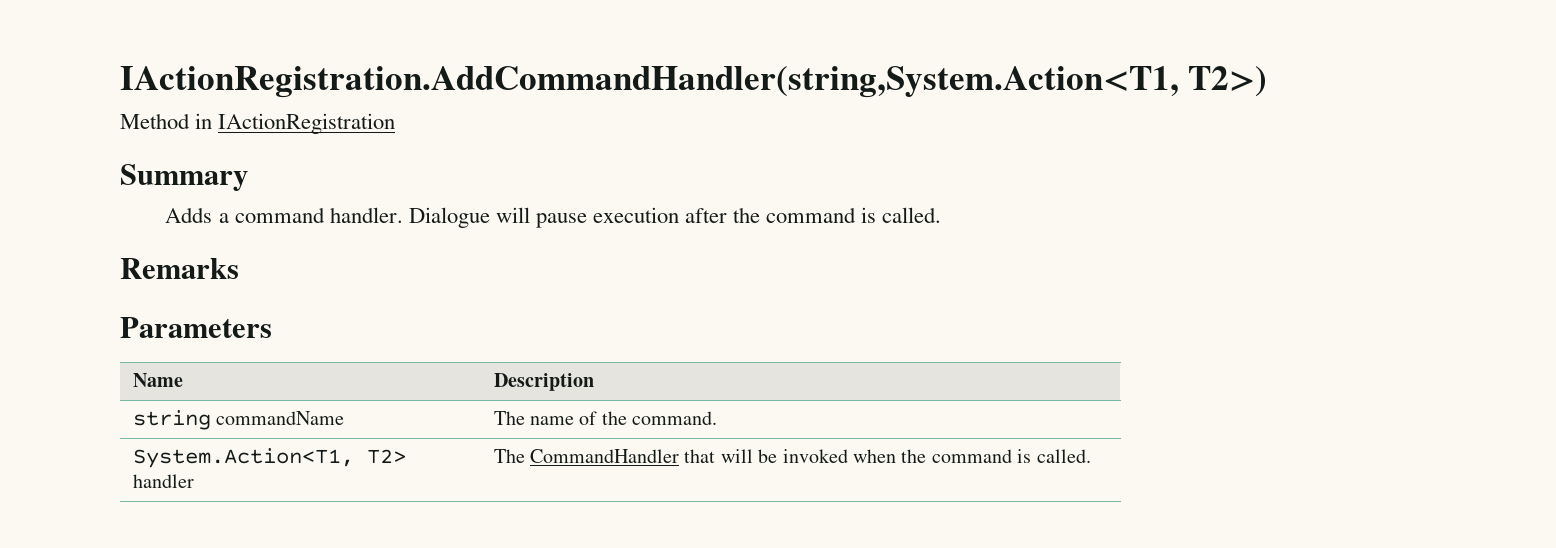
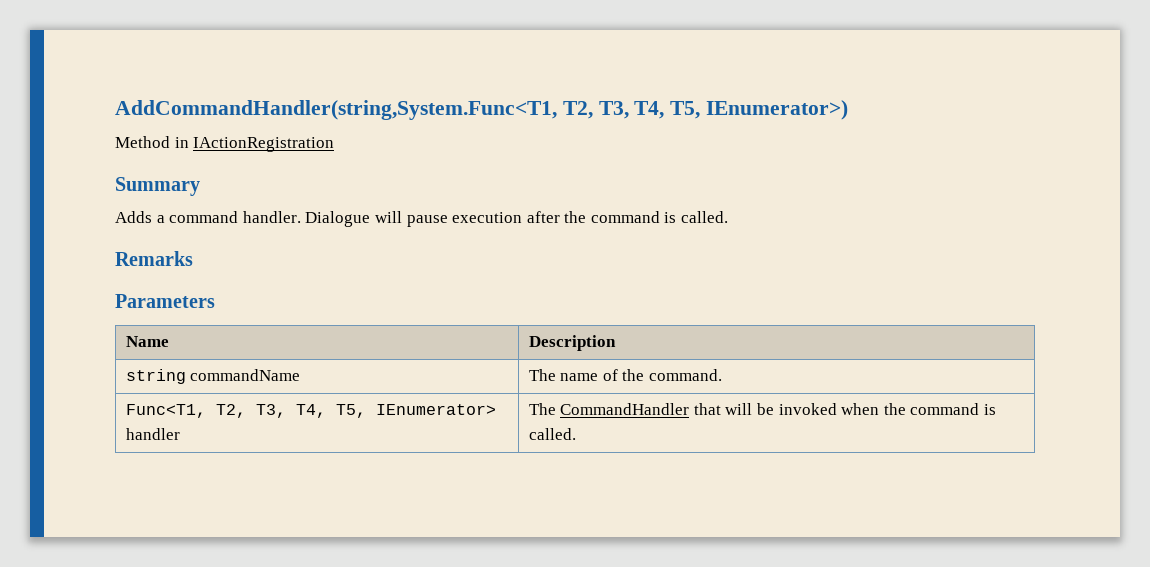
- IActionRegistration.AddCommandHandler(string,System.Action<T1, T2>)
+ AddCommandHandler(string,System.Func<T1, T2, T3, T4, T5, IEnumerator>)
- System.Action<T1, T2> handler | The CommandHandler that will be invoked when the command is called.
+ Func<T1, T2, T3, T4, T5, IEnumerator> handler | The CommandHandler that will be invoked when the command is called.

